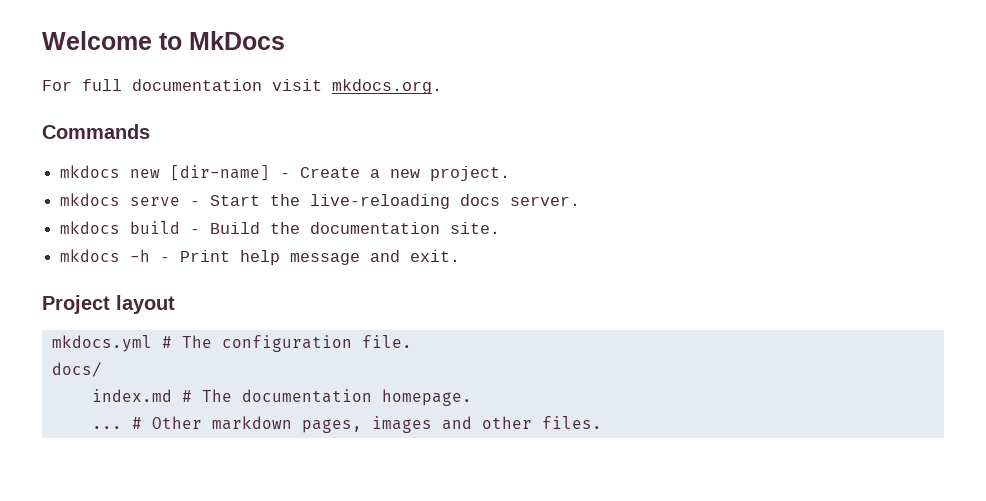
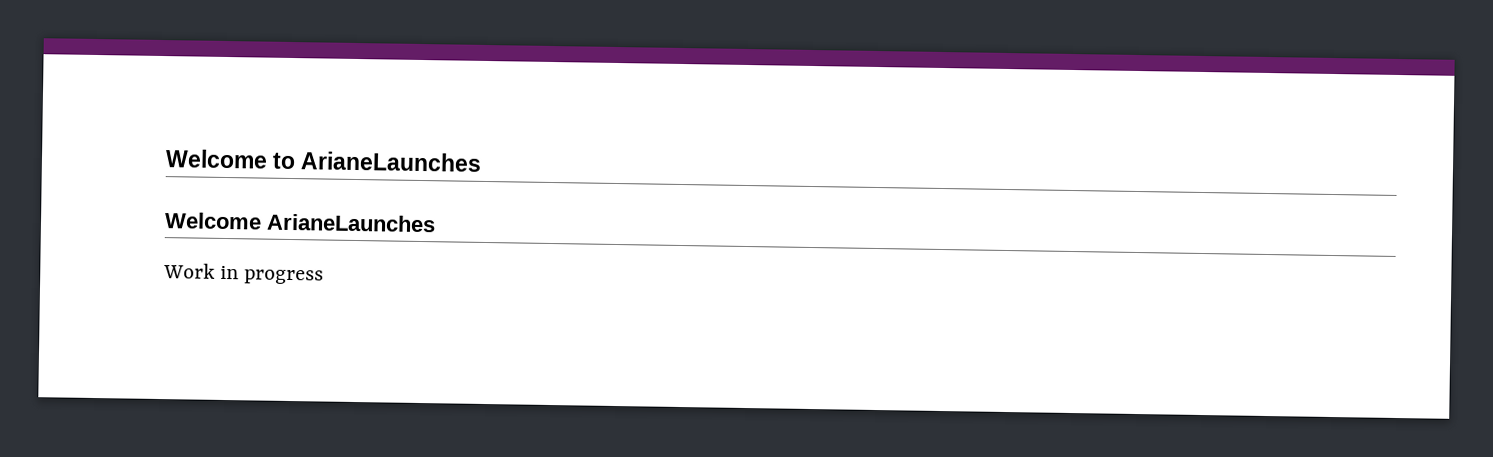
- Welcome to MkDocs
- For full documentation visit mkdocs.org.
- Commands
- mkdocs new [dir-name] - Create a new project.
- mkdocs serve - Start the live-reloading docs server.
- mkdocs build - Build the documentation site.
- mkdocs -h - Print help message and exit.
- Project layout
- mkdocs.yml # The configuration file.
- docs/
- index.md # The documentation homepage.
- ... # Other markdown pages, images and other files.
+ Welcome to ArianeLaunches
+ Welcome ArianeLaunches
+ Work in progress

